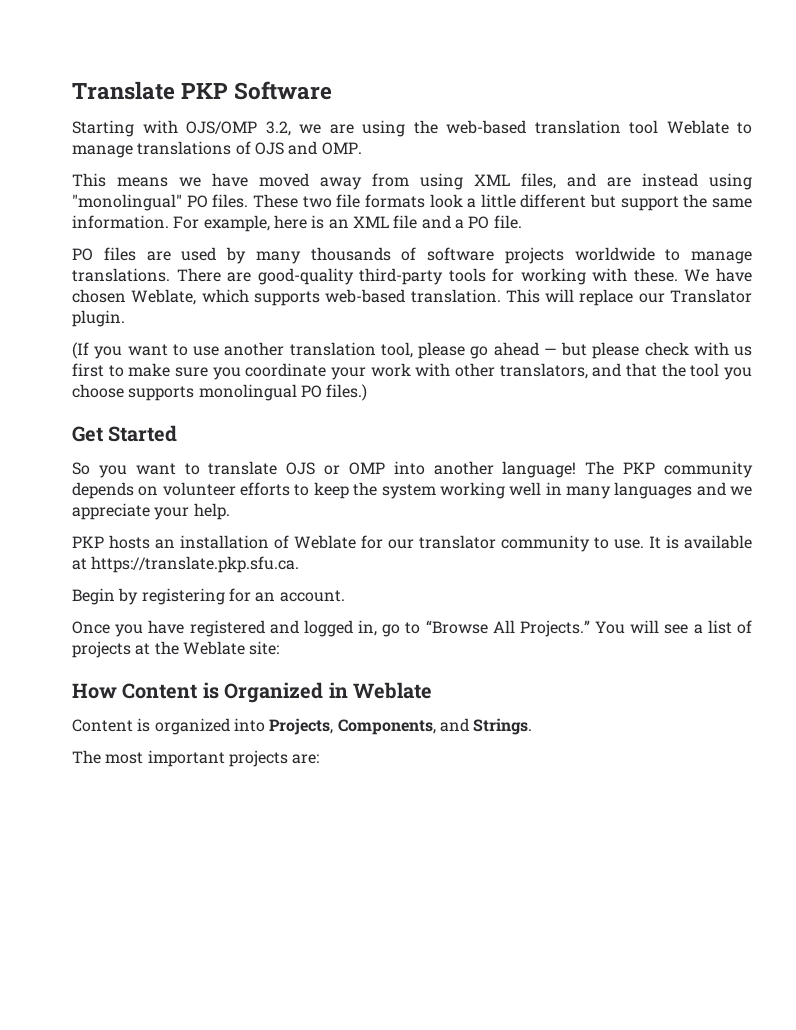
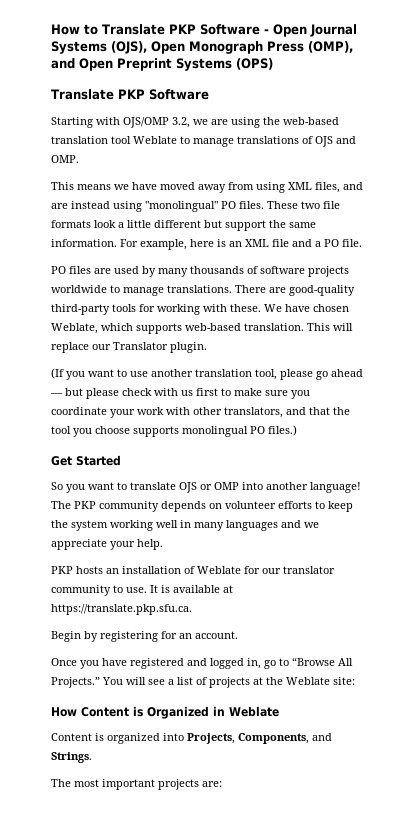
+ How to Translate PKP Software - Open Journal Systems (OJS), Open Monograph Press (OMP), and Open Preprint Systems (OPS)

